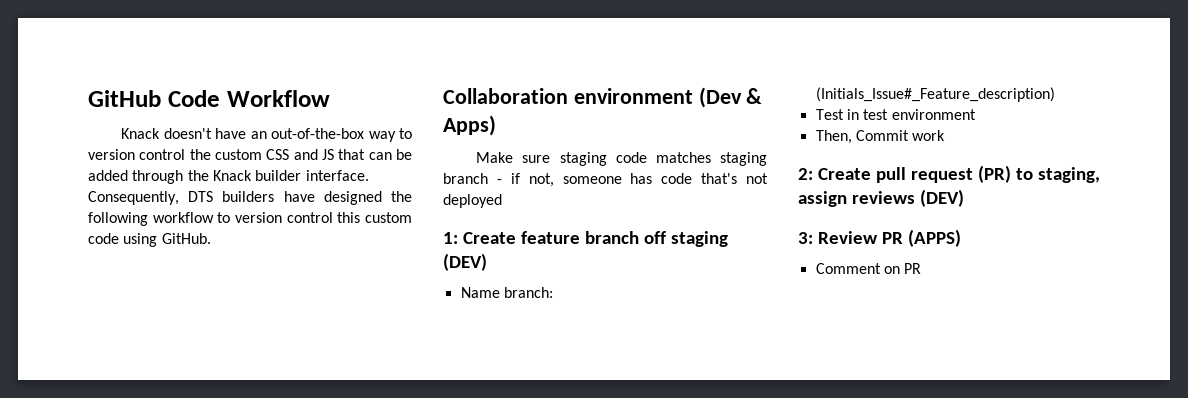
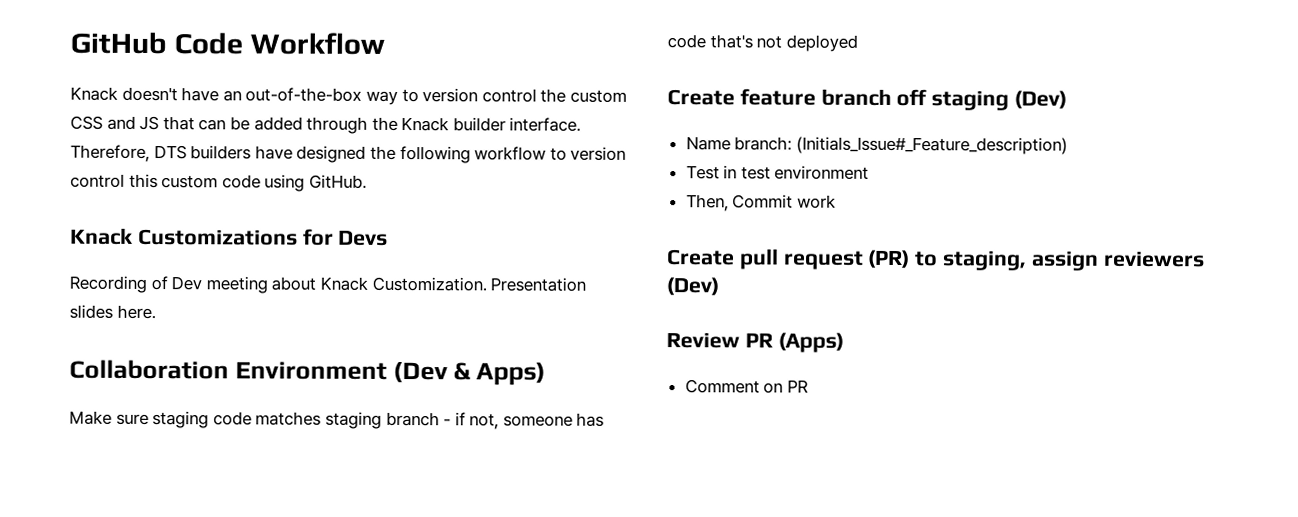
- Consequently, DTS builders have designed the following workflow to version control this custom code using GitHub.
+ Therefore, DTS builders have designed the following workflow to version control this custom code using GitHub.
+ Knack Customizations for Devs
+ Recording of Dev meeting about Knack Customization. Presentation slides here.
- Collaboration environment (Dev & Apps)
+ Collaboration Environment (Dev & Apps)
- 1: Create feature branch off staging (DEV)
+ Create feature branch off staging (Dev)
- 2: Create pull request (PR) to staging, assign reviews (DEV)
- 3: Review PR (APPS)
+ Create pull request (PR) to staging, assign reviewers (Dev)
+ Review PR (Apps)

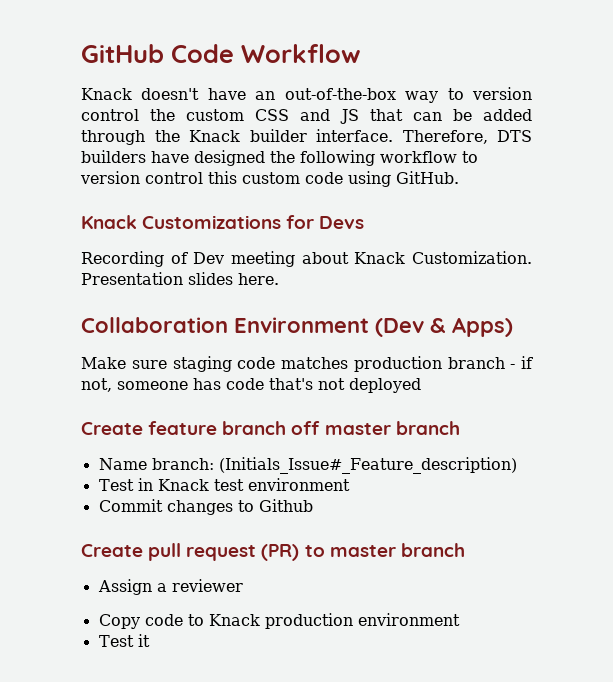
- Make sure staging code matches staging branch - if not, someone has code that's not deployed
+ Make sure staging code matches production branch - if not, someone has code that's not deployed
- Create feature branch off staging (Dev)
+ Create feature branch off master branch
- Test in test environment
+ Test in Knack test environment
- Then, Commit work
+ Commit changes to Github
- Create pull request (PR) to staging, assign reviewers (Dev)
- Review PR (Apps)
- Comment on PR
+ Create pull request (PR) to master branch
+ Assign a reviewer
+ Copy code to Knack production environment
+ Test it

